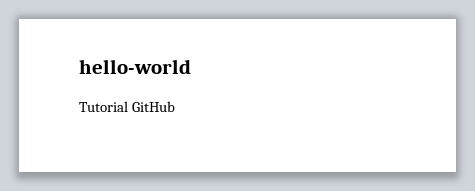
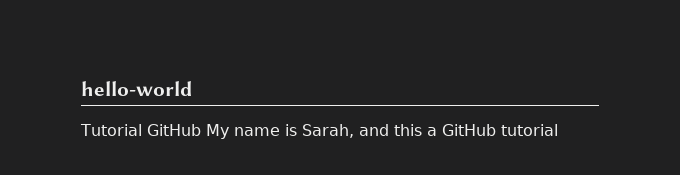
- Tutorial GitHub
+ Tutorial GitHub My name is Sarah, and this a GitHub tutorial

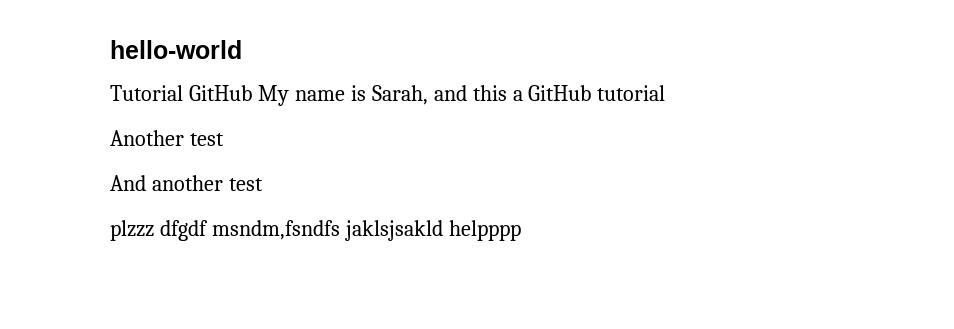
+ Another test
+ And another test
+ plzzz dfgdf msndm,fsndfs jaklsjsakld helpppp

